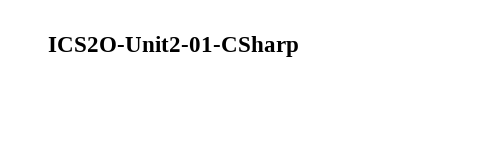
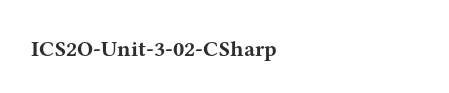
- ICS2O-Unit2-01-CSharp
+ ICS2O-Unit-3-02-CSharp

